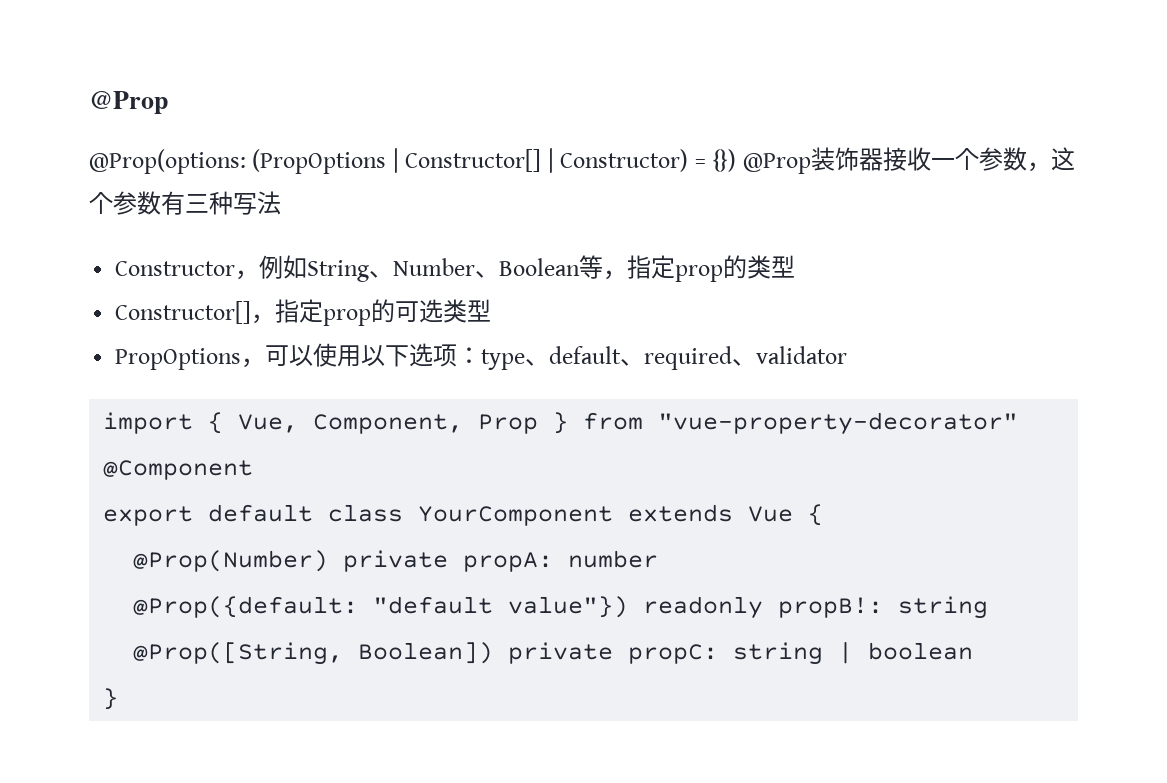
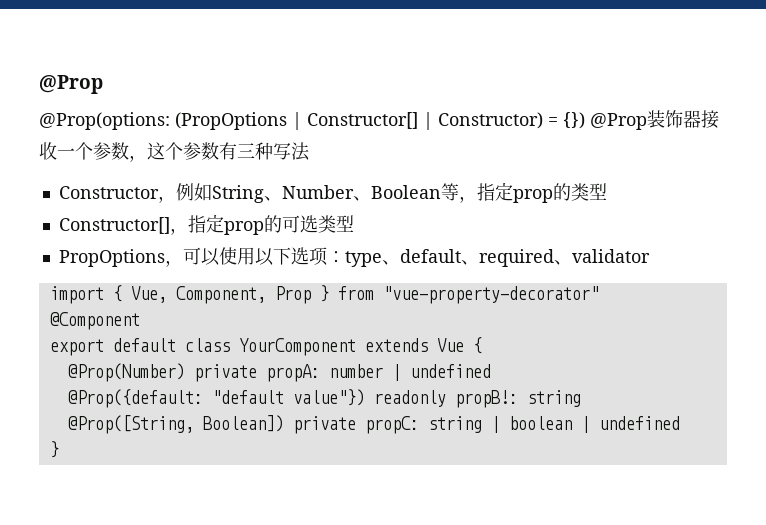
- @Prop(Number) private propA: number
+ @Prop(Number) private propA: number | undefined
- @Prop([String, Boolean]) private propC: string | boolean
+ @Prop([String, Boolean]) private propC: string | boolean | undefined

